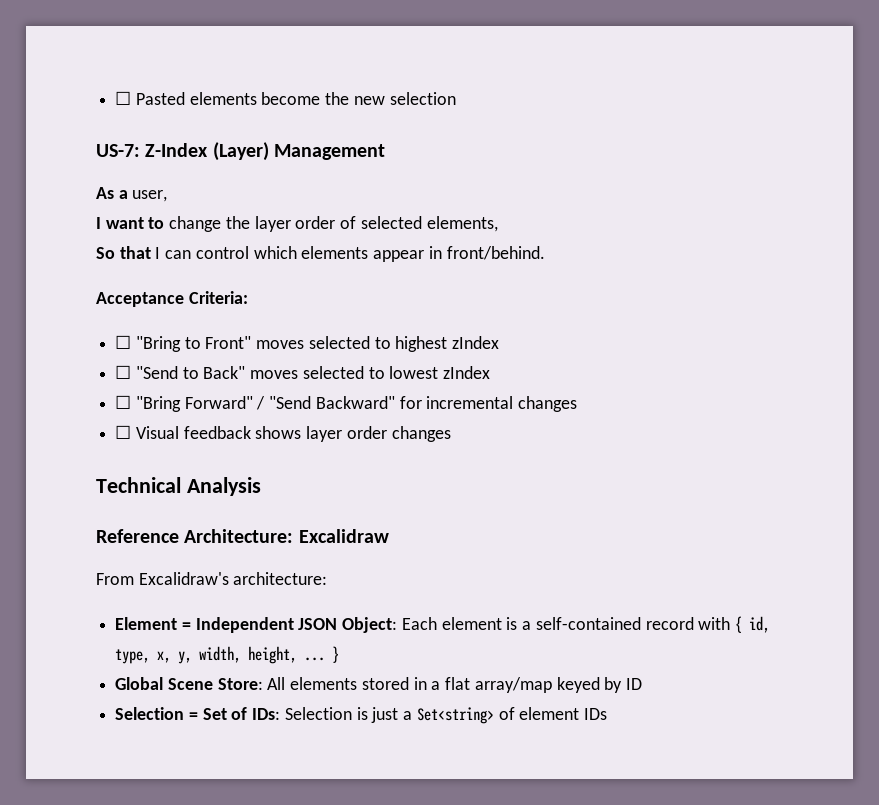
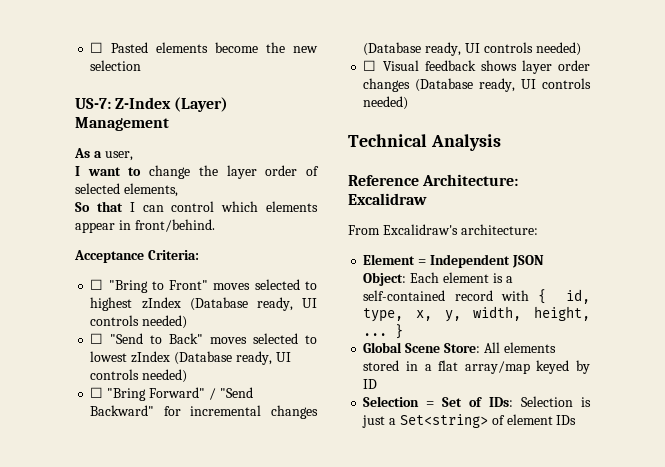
- ☐ "Bring to Front" moves selected to highest zIndex
+ ☐ "Bring to Front" moves selected to highest zIndex (Database ready, UI controls needed)
- ☐ "Send to Back" moves selected to lowest zIndex
+ ☐ "Send to Back" moves selected to lowest zIndex (Database ready, UI controls needed)
- ☐ "Bring Forward" / "Send Backward" for incremental changes
+ ☐ "Bring Forward" / "Send Backward" for incremental changes (Database ready, UI controls needed)
- ☐ Visual feedback shows layer order changes
+ ☐ Visual feedback shows layer order changes (Database ready, UI controls needed)

